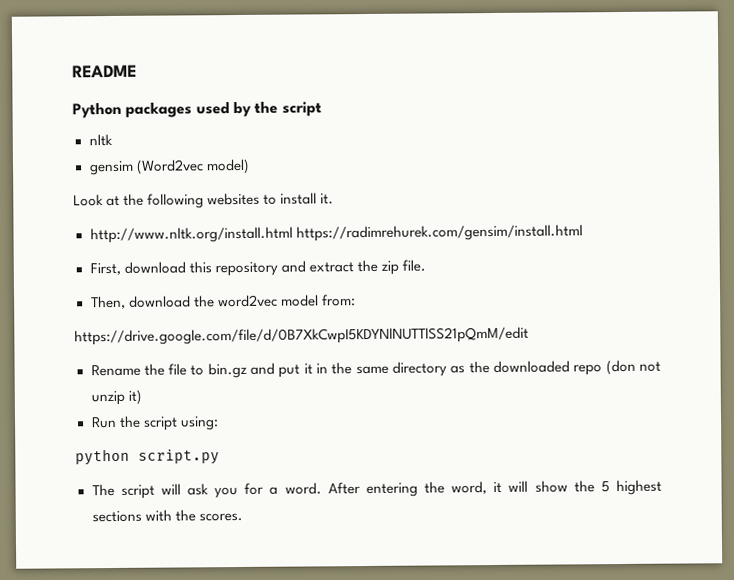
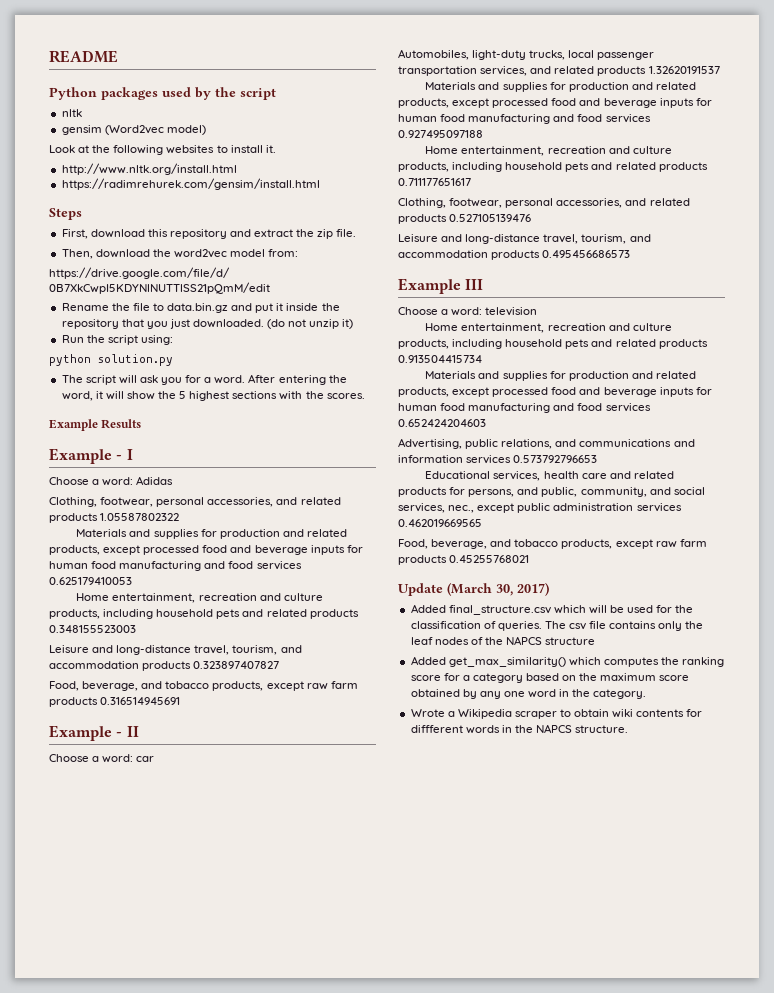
- http://www.nltk.org/install.html https://radimrehurek.com/gensim/install.html
+ http://www.nltk.org/install.html
+ https://radimrehurek.com/gensim/install.html
+ Steps
- Rename the file to bin.gz and put it in the same directory as the downloaded repo (don not unzip it)
+ Rename the file to data.bin.gz and put it inside the repository that you just downloaded. (do not unzip it)
- python script.py
+ python solution.py
+ Example Results
+ Example - I
+ Choose a word: Adidas
+ Clothing, footwear, personal accessories, and related products 1.05587802322
+ Materials and supplies for production and related products, except processed food and beverage inputs for human food manufacturing and food services 0.625179410053
+ Home entertainment, recreation and culture products, including household pets and related products 0.348155523003
+ Leisure and long-distance travel, tourism, and accommodation products 0.323897407827
+ Food, beverage, and tobacco products, except raw farm products 0.316514945691
+ Example - II
+ Choose a word: car
+ Automobiles, light-duty trucks, local passenger transportation services, and related products 1.32620191537
+ Materials and supplies for production and related products, except processed food and beverage inputs for human food manufacturing and food services 0.927495097188
+ Home entertainment, recreation and culture products, including household pets and related products 0.711177651617
+ Clothing, footwear, personal accessories, and related products 0.527105139476
+ Leisure and long-distance travel, tourism, and accommodation products 0.495456686573
+ Example III
+ Choose a word: television
+ Home entertainment, recreation and culture products, including household pets and related products 0.913504415734
+ Materials and supplies for production and related products, except processed food and beverage inputs for human food manufacturing and food services 0.652424204603
+ Advertising, public relations, and communications and information services 0.573792796653
+ Educational services, health care and related products for persons, and public, community, and social services, nec., except public administration services 0.462019669565
+ Food, beverage, and tobacco products, except raw farm products 0.45255768021
+ Update (March 30, 2017)
+ Added final_structure.csv which will be used for the classification of queries. The csv file contains only the leaf nodes of the NAPCS structure
+ Added get_max_similarity() which computes the ranking score for a category based on the maximum score obtained by any one word in the category.
+ Wrote a Wikipedia scraper to obtain wiki contents for diffferent words in the NAPCS structure.

